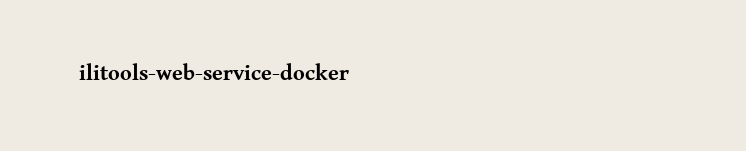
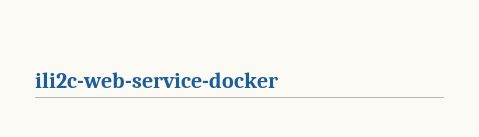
- ilitools-web-service-docker
+ ili2c-web-service-docker

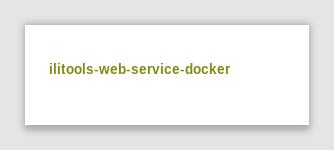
- ili2c-web-service-docker
+ ilitools-web-service-docker

